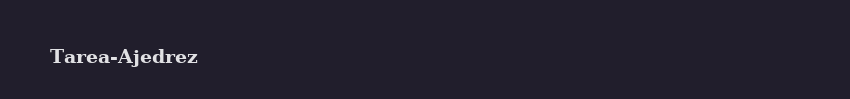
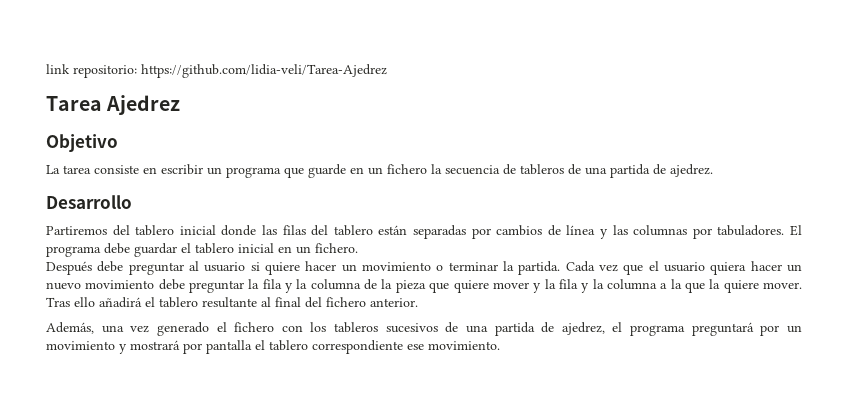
- Tarea-Ajedrez
+ link repositorio: https://github.com/lidia-veli/Tarea-Ajedrez
+ Tarea Ajedrez
+ Objetivo
+ La tarea consiste en escribir un programa que guarde en un fichero la secuencia de tableros de una partida de ajedrez.
+ Desarrollo
+ Partiremos del tablero inicial donde las filas del tablero están separadas por cambios de línea y las columnas por tabuladores. El programa debe guardar el tablero inicial en un fichero.
+ Después debe preguntar al usuario si quiere hacer un movimiento o terminar la partida. Cada vez que el usuario quiera hacer un nuevo movimiento debe preguntar la fila y la columna de la pieza que quiere mover y la fila y la columna a la que la quiere mover. Tras ello añadirá el tablero resultante al final del fichero anterior.
+ Además, una vez generado el fichero con los tableros sucesivos de una partida de ajedrez, el programa preguntará por un movimiento y mostrará por pantalla el tablero correspondiente ese movimiento.

